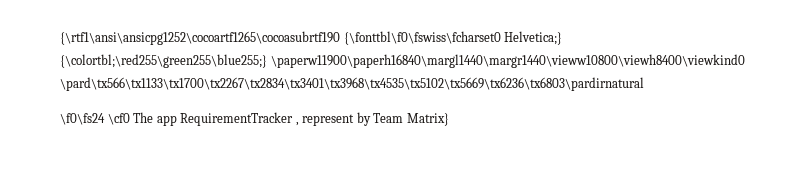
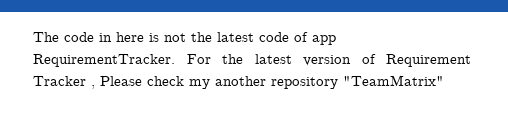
- {\rtf1\ansi\ansicpg1252\cocoartf1265\cocoasubrtf190 {\fonttbl\f0\fswiss\fcharset0 Helvetica;} {\colortbl;\red255\green255\blue255;} \paperw11900\paperh16840\margl1440\margr1440\vieww10800\viewh8400\viewkind0 \pard\tx566\tx1133\tx1700\tx2267\tx2834\tx3401\tx3968\tx4535\tx5102\tx5669\tx6236\tx6803\pardirnatural
- \f0\fs24 \cf0 The app RequirementTracker , represent by Team Matrix}
+ The code in here is not the latest code of app RequirementTracker. For the latest version of Requirement Tracker , Please check my another repository "TeamMatrix"

